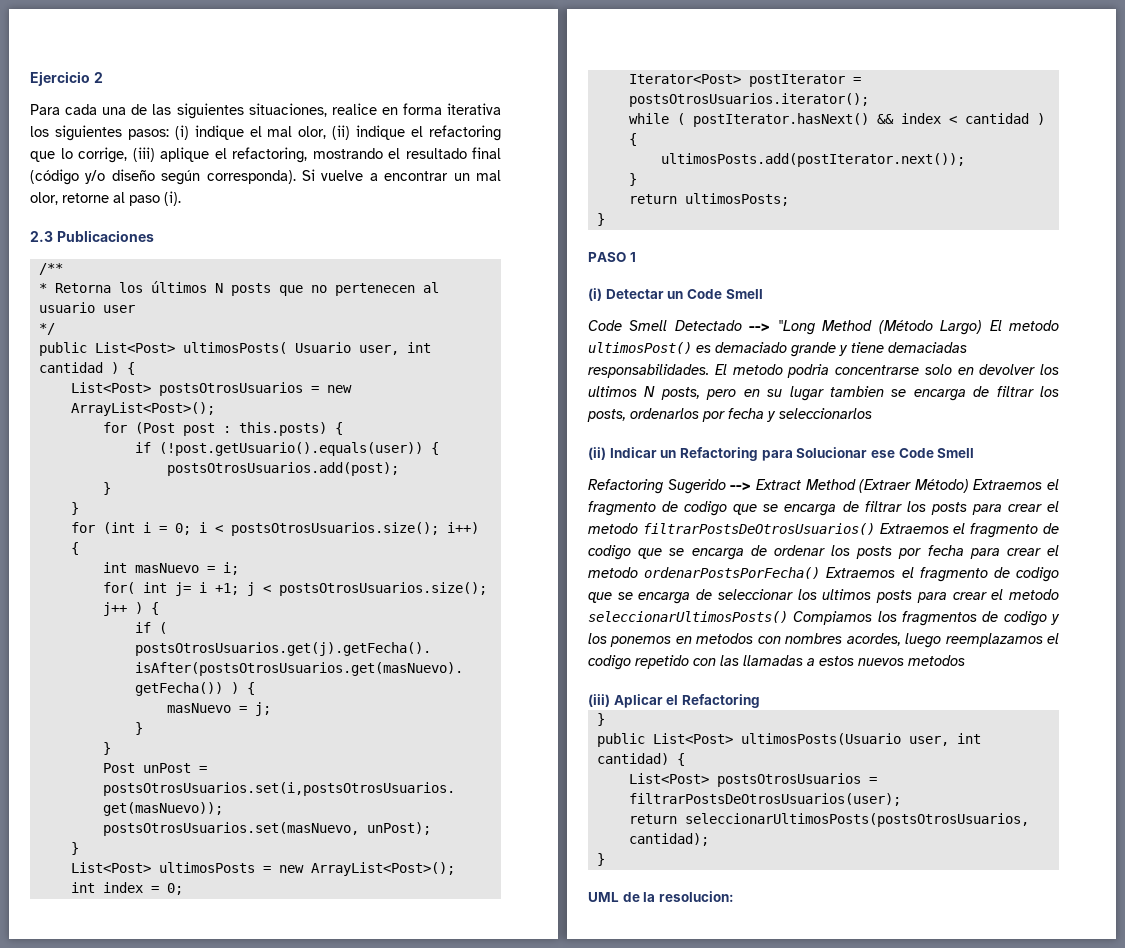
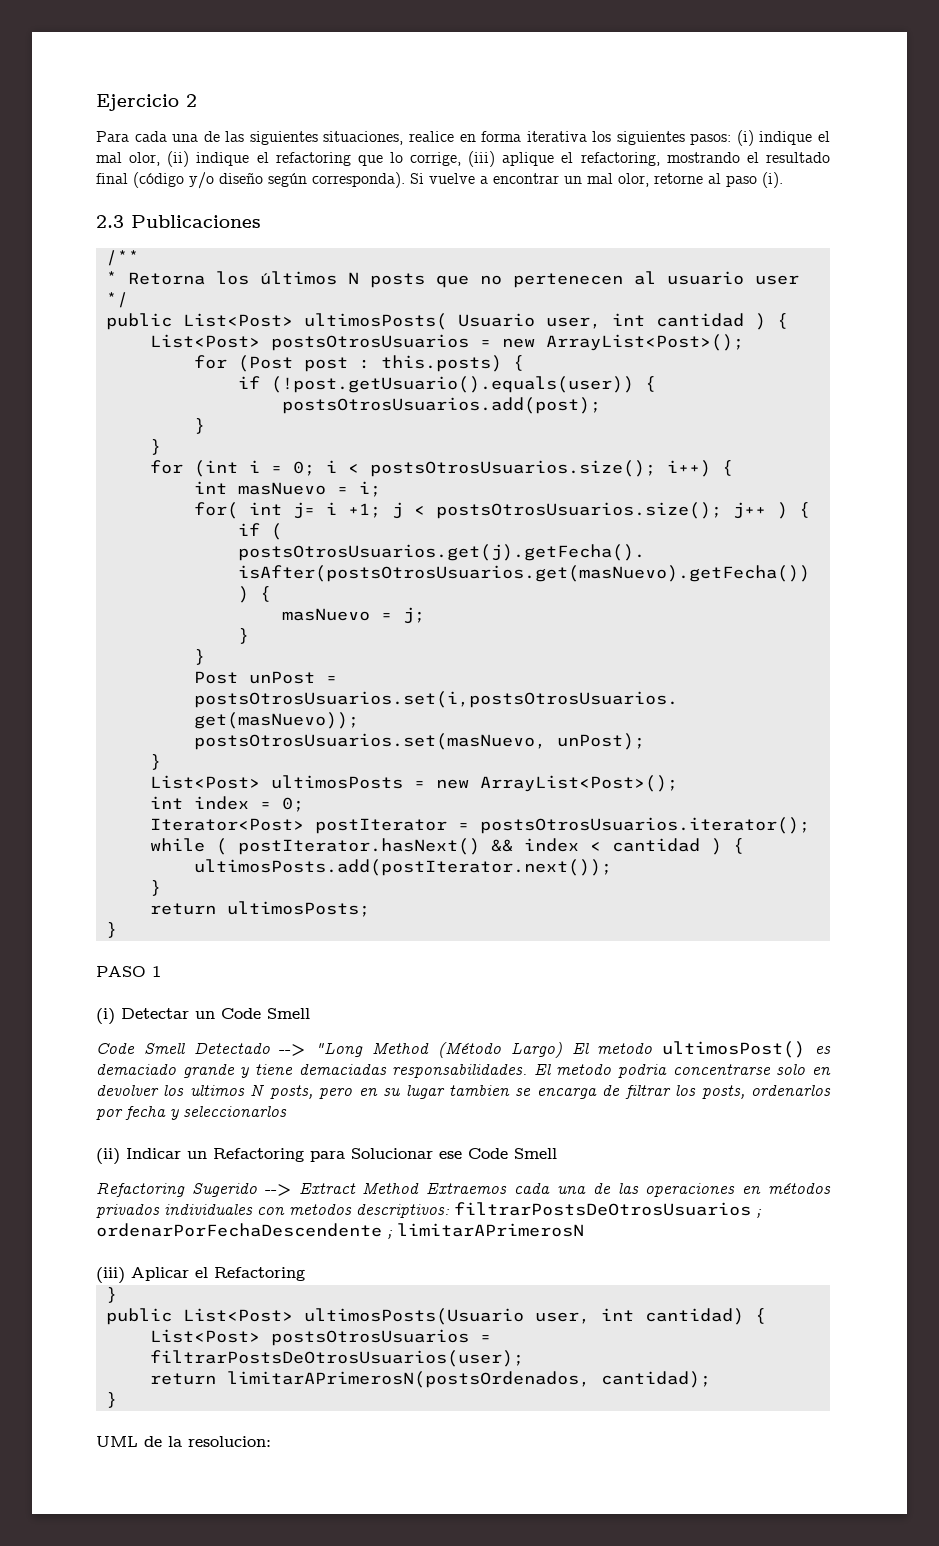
- Refactoring Sugerido --> Extract Method (Extraer Método) Extraemos el fragmento de codigo que se encarga de filtrar los posts para crear el metodo filtrarPostsDeOtrosUsuarios() Extraemos el fragmento de codigo que se encarga de ordenar los posts por fecha para crear el metodo ordenarPostsPorFecha() Extraemos el fragmento de codigo que se encarga de seleccionar los ultimos posts para crear el metodo seleccionarUltimosPosts() Compiamos los fragmentos de codigo y los ponemos en metodos con nombres acordes, luego reemplazamos el codigo repetido con las llamadas a estos nuevos metodos
+ Refactoring Sugerido --> Extract Method Extraemos cada una de las operaciones en métodos privados individuales con metodos descriptivos: filtrarPostsDeOtrosUsuarios ; ordenarPorFechaDescendente ; limitarAPrimerosN
- return seleccionarUltimosPosts(postsOtrosUsuarios, cantidad);
+ return limitarAPrimerosN(postsOrdenados, cantidad);

